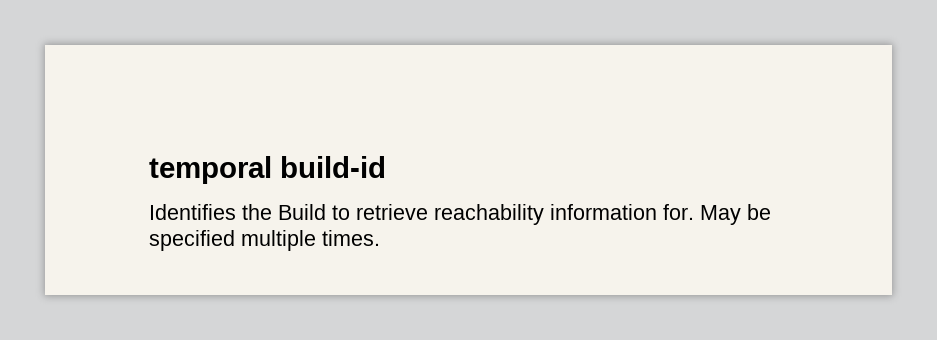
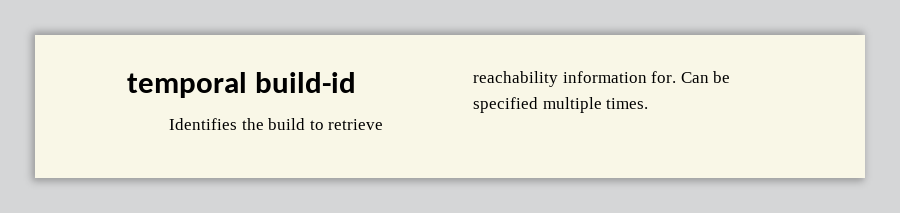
- Identifies the Build to retrieve reachability information for.
+ Identifies the build to retrieve reachability information for.
- May be specified multiple times.
+ Can be specified multiple times.

